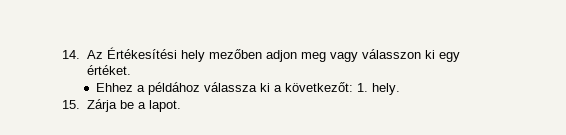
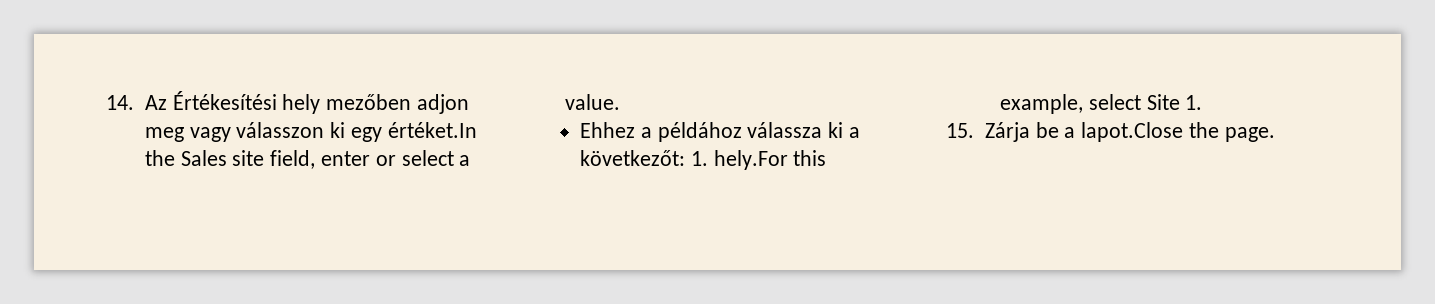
- 14. Az Értékesítési hely mezőben adjon meg vagy válasszon ki egy értéket.
+ 14. Az Értékesítési hely mezőben adjon meg vagy válasszon ki egy értéket.In the Sales site field, enter or select a value.
- Ehhez a példához válassza ki a következőt: 1. hely.
+ Ehhez a példához válassza ki a következőt: 1. hely.For this example, select Site 1.
- 15. Zárja be a lapot.
+ 15. Zárja be a lapot.Close the page.

